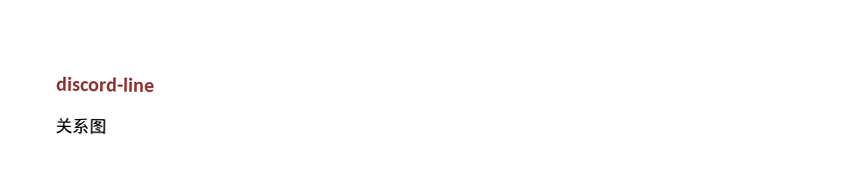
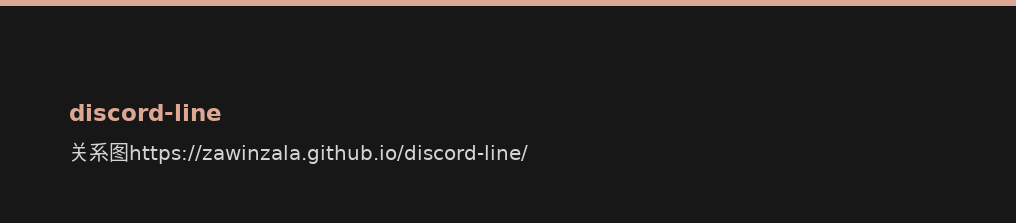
- 关系图
+ 关系图https://zawinzala.github.io/discord-line/

